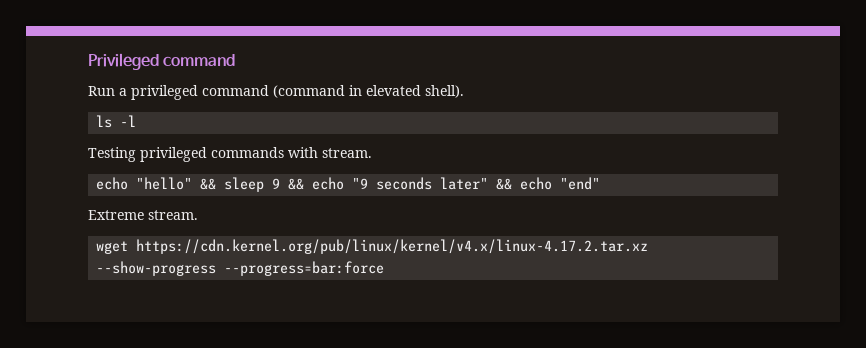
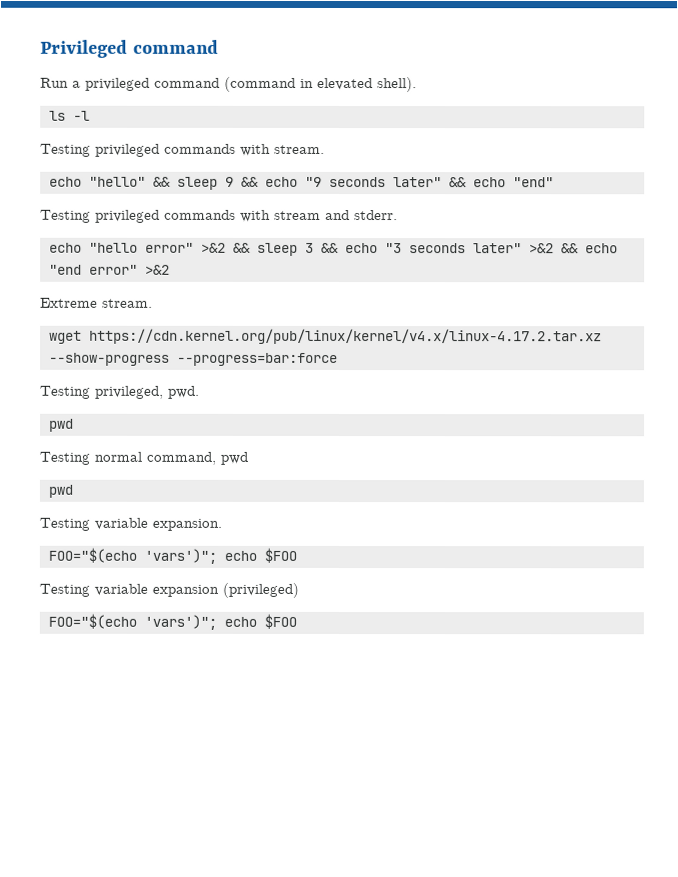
+ Testing privileged commands with stream and stderr.
+ echo "hello error" >&2 && sleep 3 && echo "3 seconds later" >&2 && echo "end error" >&2
+ Testing privileged, pwd.
+ pwd
+ Testing normal command, pwd
+ pwd
+ Testing variable expansion.
+ FOO="$(echo 'vars')"; echo $FOO
+ Testing variable expansion (privileged)
+ FOO="$(echo 'vars')"; echo $FOO

